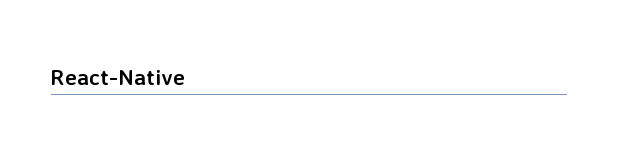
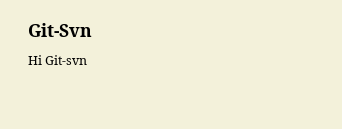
- React-Native
+ Git-Svn
+ Hi Git-svn

